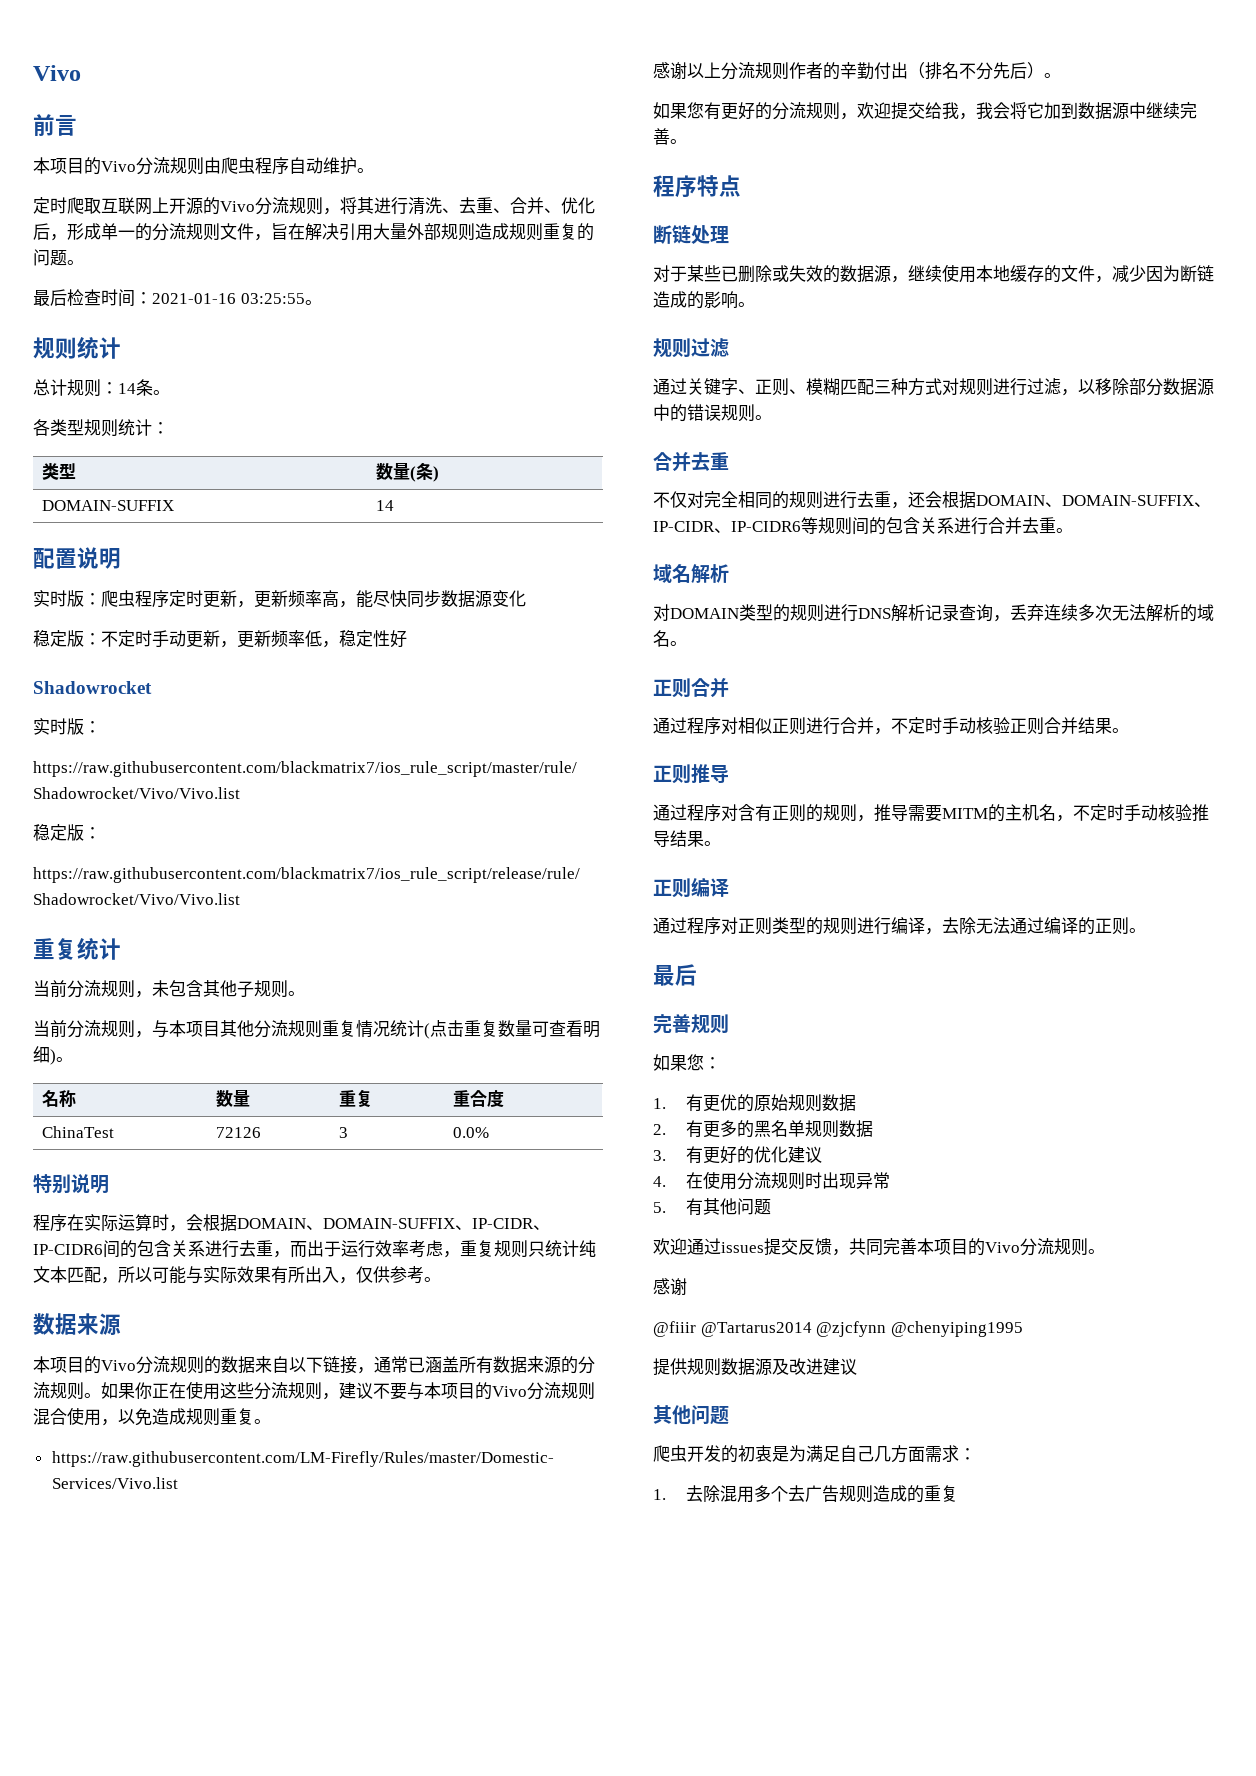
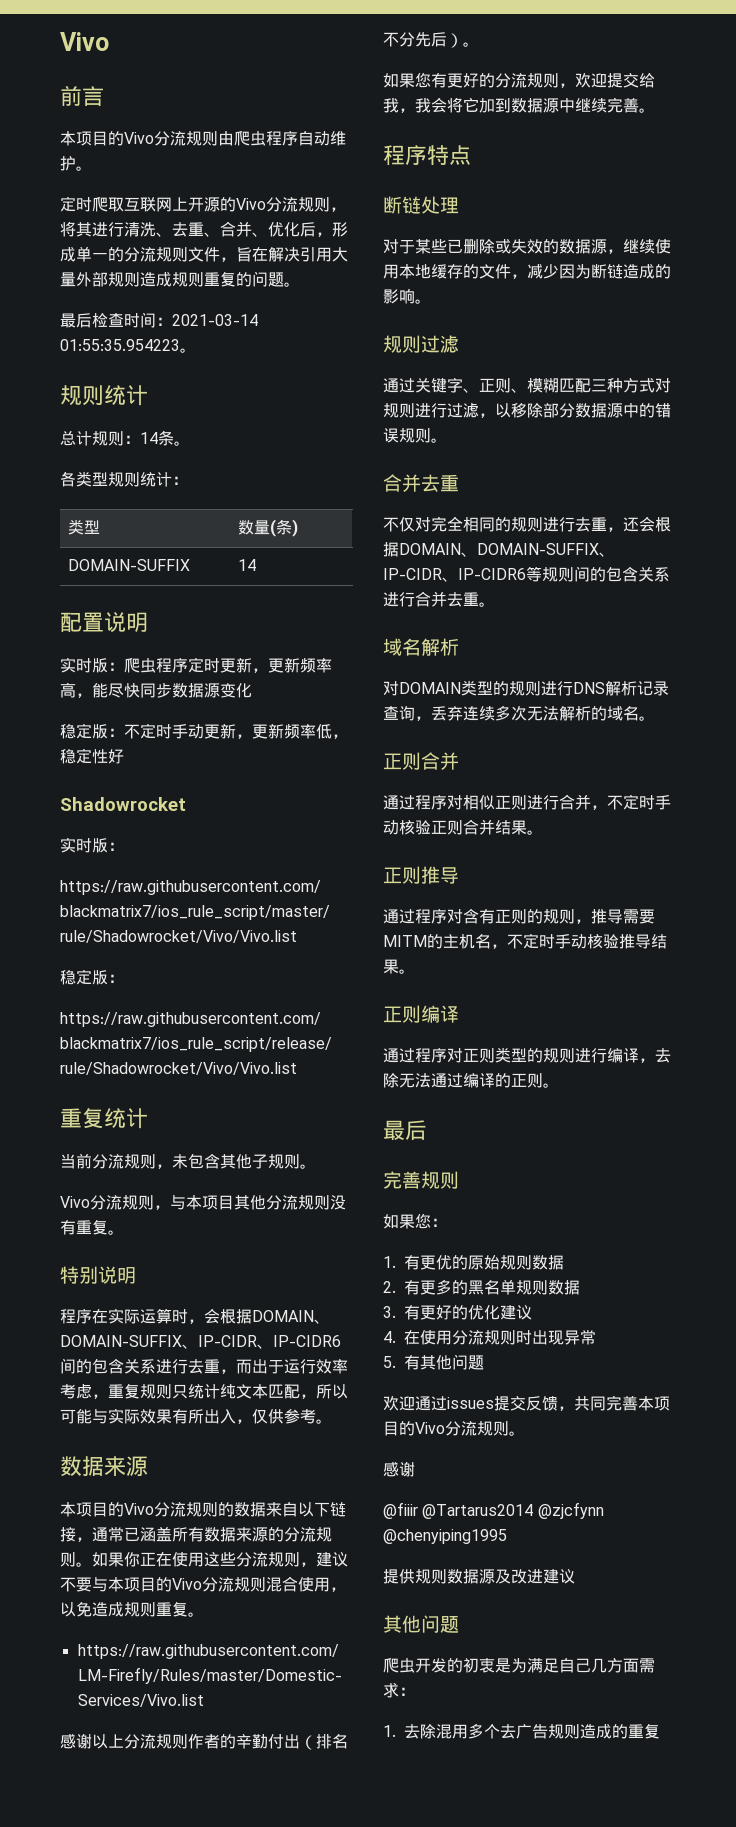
- 最后检查时间：2021-01-16 03:25:55。
+ 最后检查时间：2021-03-14 01:55:35.954223。
- 当前分流规则，与本项目其他分流规则重复情况统计(点击重复数量可查看明细)。
- 名称 | 数量 | 重复 | 重合度
- ChinaTest | 72126 | 3 | 0.0%
+ Vivo分流规则，与本项目其他分流规则没有重复。

